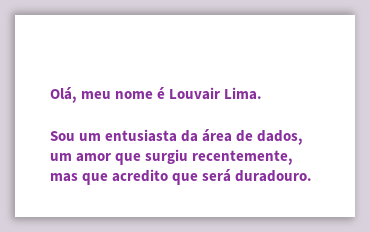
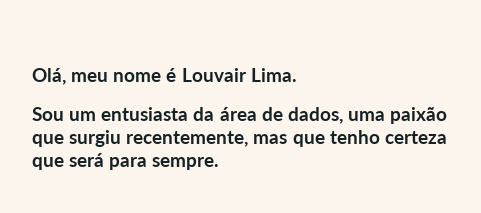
- Sou um entusiasta da área de dados, um amor que surgiu recentemente, mas que acredito que será duradouro.
+ Sou um entusiasta da área de dados, uma paixão que surgiu recentemente, mas que tenho certeza que será para sempre.

